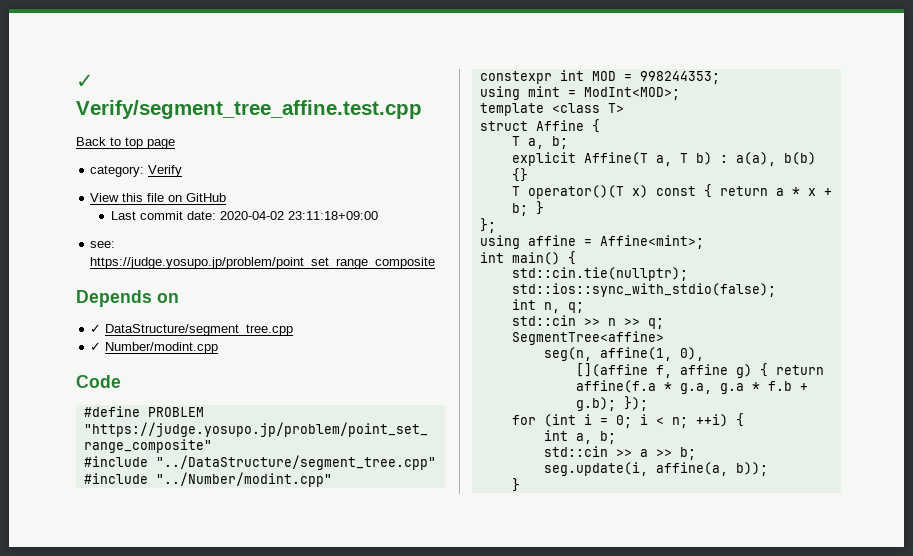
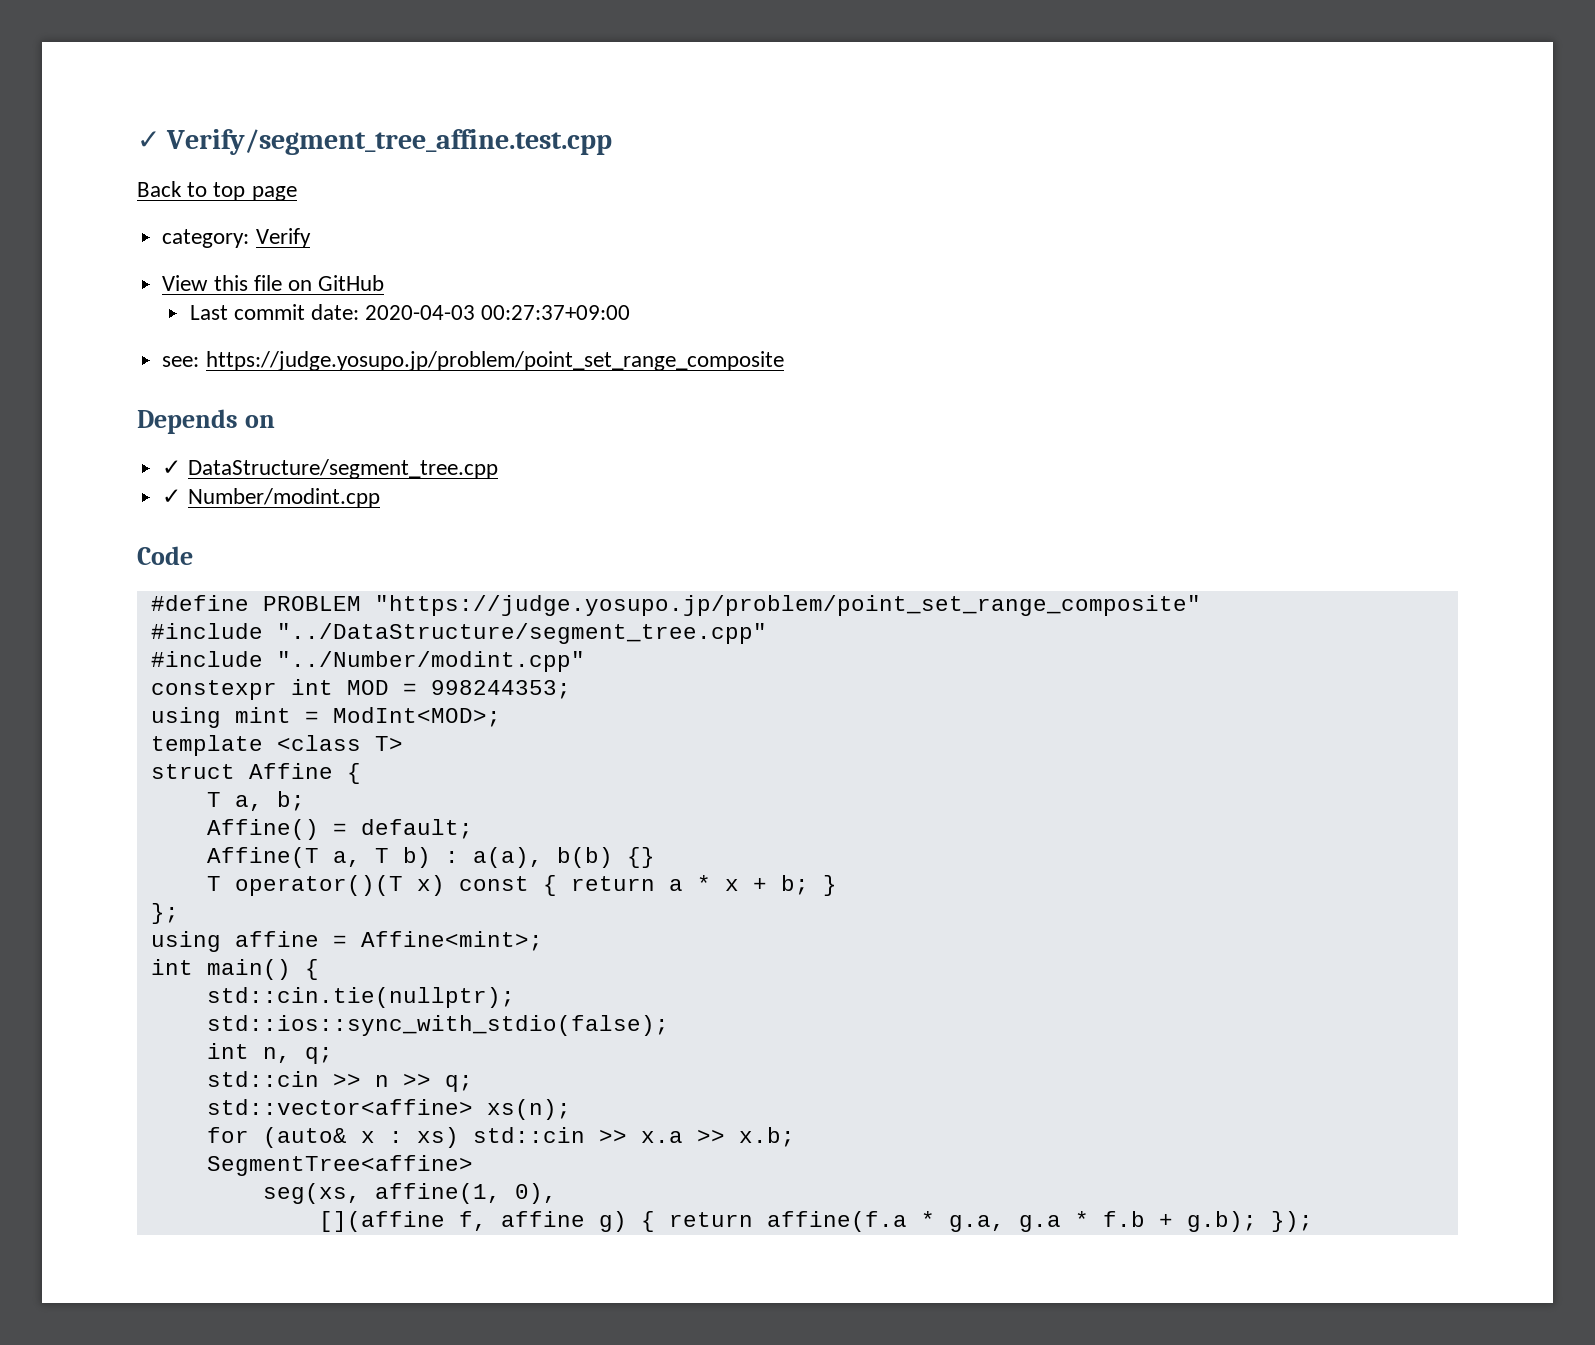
- Last commit date: 2020-04-02 23:11:18+09:00
+ Last commit date: 2020-04-03 00:27:37+09:00
- explicit Affine(T a, T b) : a(a), b(b) {}
+ Affine() = default;
+ Affine(T a, T b) : a(a), b(b) {}
+ std::vector<affine> xs(n);
+ for (auto& x : xs) std::cin >> x.a >> x.b;
- seg(n, affine(1, 0),
+ seg(xs, affine(1, 0),
- for (int i = 0; i < n; ++i) {
- int a, b;
- std::cin >> a >> b;
- seg.update(i, affine(a, b));
- }

